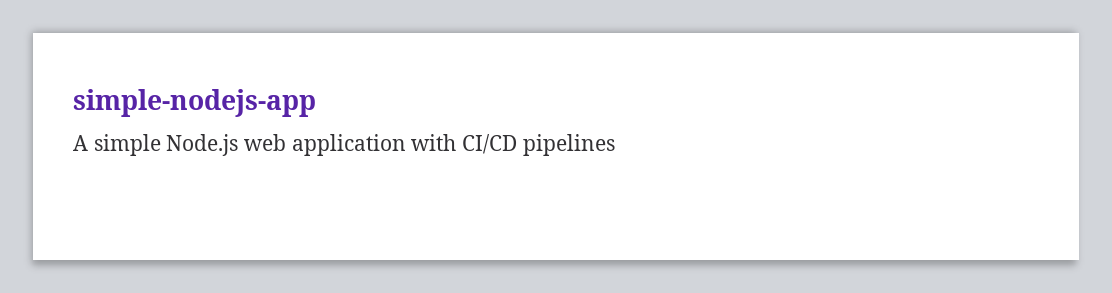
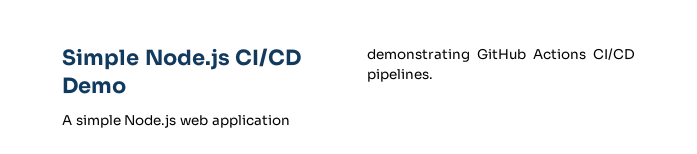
- simple-nodejs-app
+ Simple Node.js CI/CD Demo
- A simple Node.js web application with CI/CD pipelines
+ A simple Node.js web application demonstrating GitHub Actions CI/CD pipelines.

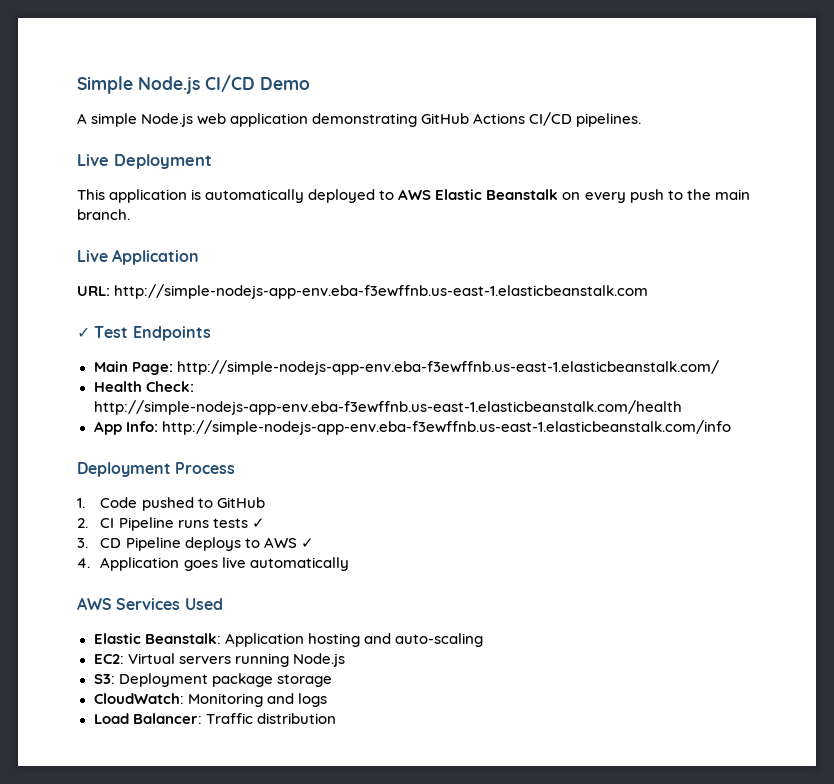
+ Live Deployment
+ This application is automatically deployed to AWS Elastic Beanstalk on every push to the main branch.
+ Live Application
+ URL: http://simple-nodejs-app-env.eba-f3ewffnb.us-east-1.elasticbeanstalk.com
+ ✓ Test Endpoints
+ Main Page: http://simple-nodejs-app-env.eba-f3ewffnb.us-east-1.elasticbeanstalk.com/
+ Health Check: http://simple-nodejs-app-env.eba-f3ewffnb.us-east-1.elasticbeanstalk.com/health
+ App Info: http://simple-nodejs-app-env.eba-f3ewffnb.us-east-1.elasticbeanstalk.com/info
+ Deployment Process
+ 1. Code pushed to GitHub
+ 2. CI Pipeline runs tests ✓
+ 3. CD Pipeline deploys to AWS ✓
+ 4. Application goes live automatically
+ AWS Services Used
+ Elastic Beanstalk: Application hosting and auto-scaling
+ EC2: Virtual servers running Node.js
+ S3: Deployment package storage
+ CloudWatch: Monitoring and logs
+ Load Balancer: Traffic distribution

